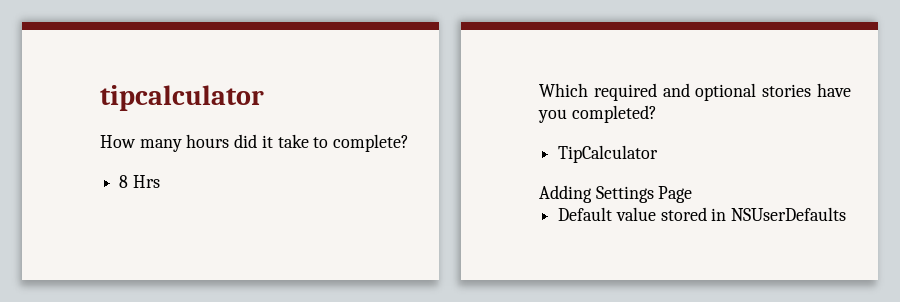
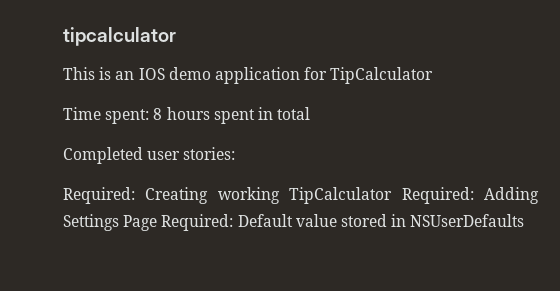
- How many hours did it take to complete?
- 8 Hrs
- Which required and optional stories have you completed?
- TipCalculator
- Adding Settings Page
- Default value stored in NSUserDefaults
+ This is an IOS demo application for TipCalculator
+ Time spent: 8 hours spent in total
+ Completed user stories:
+ Required: Creating working TipCalculator Required: Adding Settings Page Required: Default value stored in NSUserDefaults

